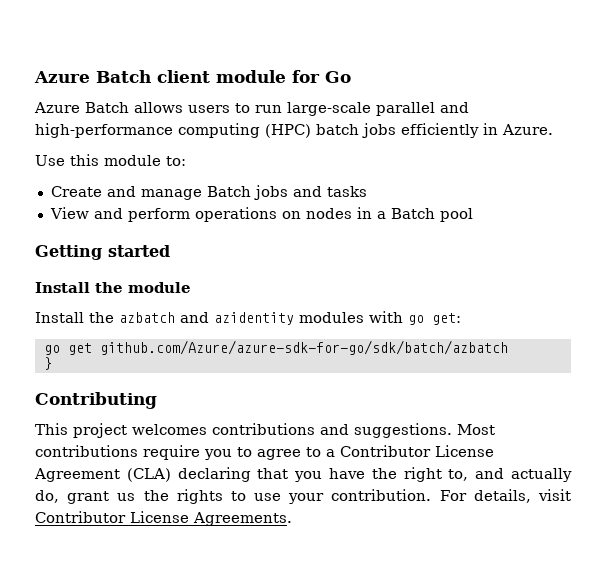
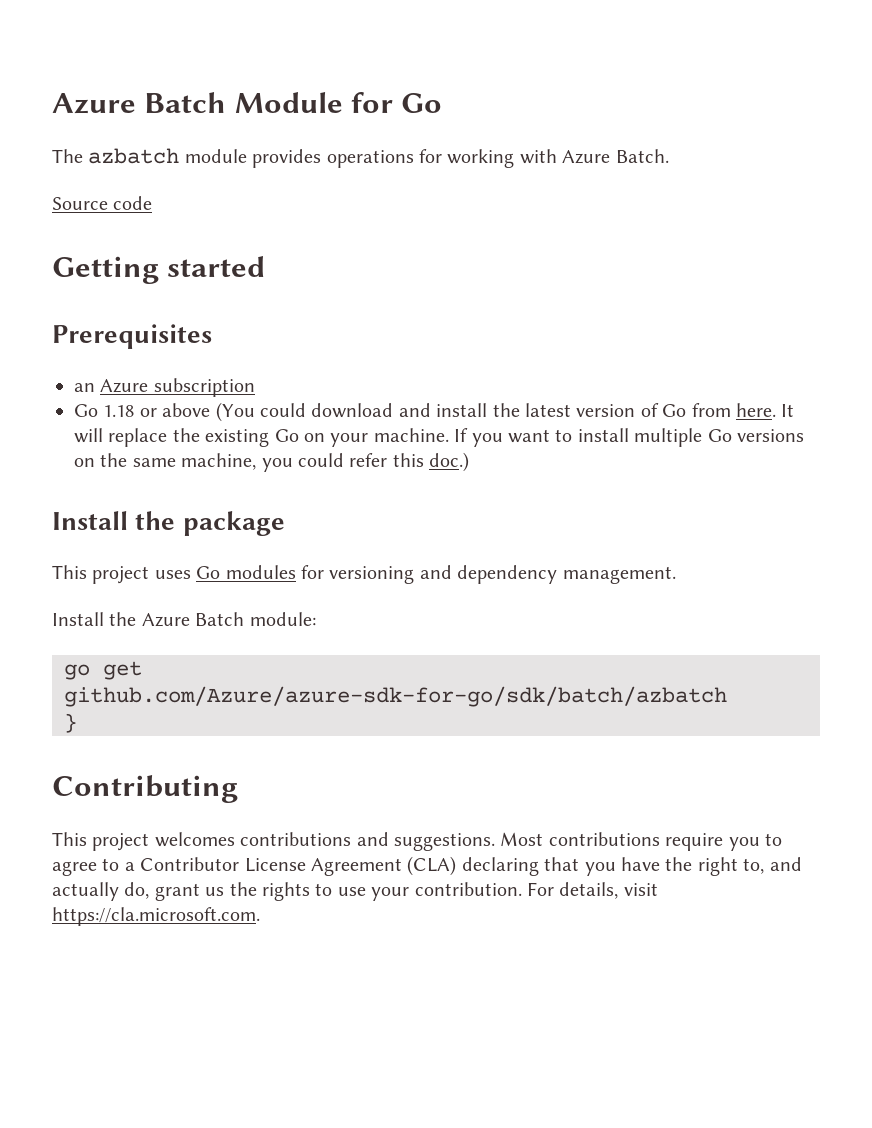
- Azure Batch client module for Go
+ Azure Batch Module for Go
- Azure Batch allows users to run large-scale parallel and high-performance computing (HPC) batch jobs efficiently in Azure.
- Use this module to:
- Create and manage Batch jobs and tasks
- View and perform operations on nodes in a Batch pool
+ The azbatch module provides operations for working with Azure Batch.
+ Source code
  Getting started
- Install the module
- Install the azbatch and azidentity modules with go get:
+ Prerequisites
+ an Azure subscription
+ Go 1.18 or above (You could download and install the latest version of Go from here. It will replace the existing Go on your machine. If you want to install multiple Go versions on the same machine, you could refer this doc.)
+ Install the package
+ This project uses Go modules for versioning and dependency management.
+ Install the Azure Batch module:
- For details, visit Contributor License Agreements.
+ For details, visit https://cla.microsoft.com.

